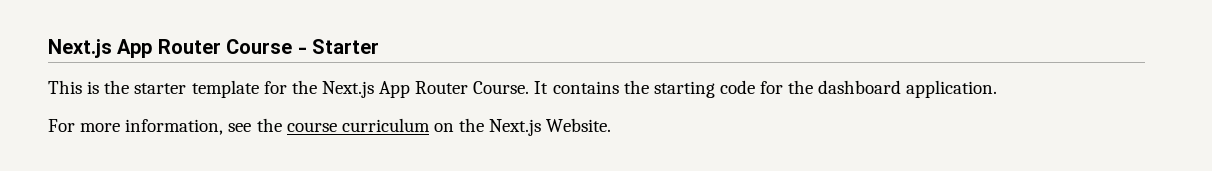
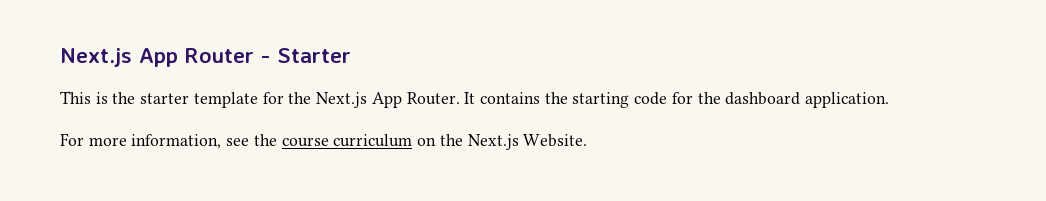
- Next.js App Router Course - Starter
+ Next.js App Router - Starter
- This is the starter template for the Next.js App Router Course.
+ This is the starter template for the Next.js App Router.

